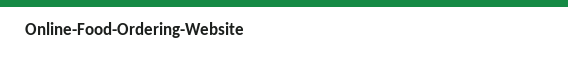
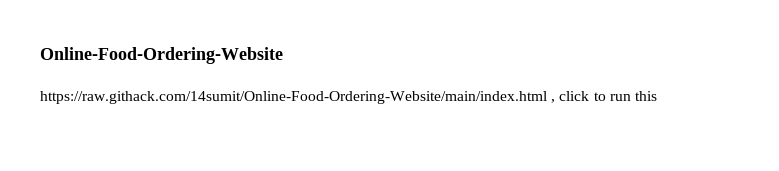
+ https://raw.githack.com/14sumit/Online-Food-Ordering-Website/main/index.html , click to run this

